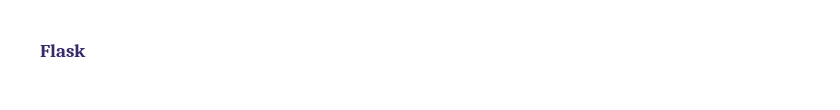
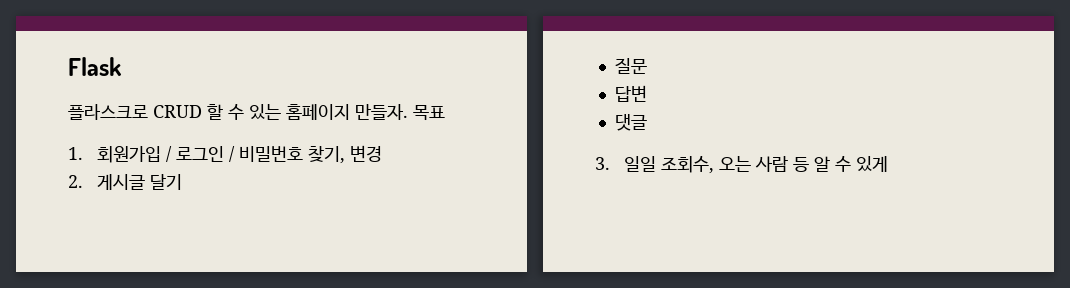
+ 플라스크로 CRUD 할 수 있는 홈페이지 만들자. 목표
+ 1. 회원가입 / 로그인 / 비밀번호 찾기, 변경
+ 2. 게시글 달기
+ 질문
+ 답변
+ 댓글
+ 3. 일일 조회수, 오는 사람 등 알 수 있게

